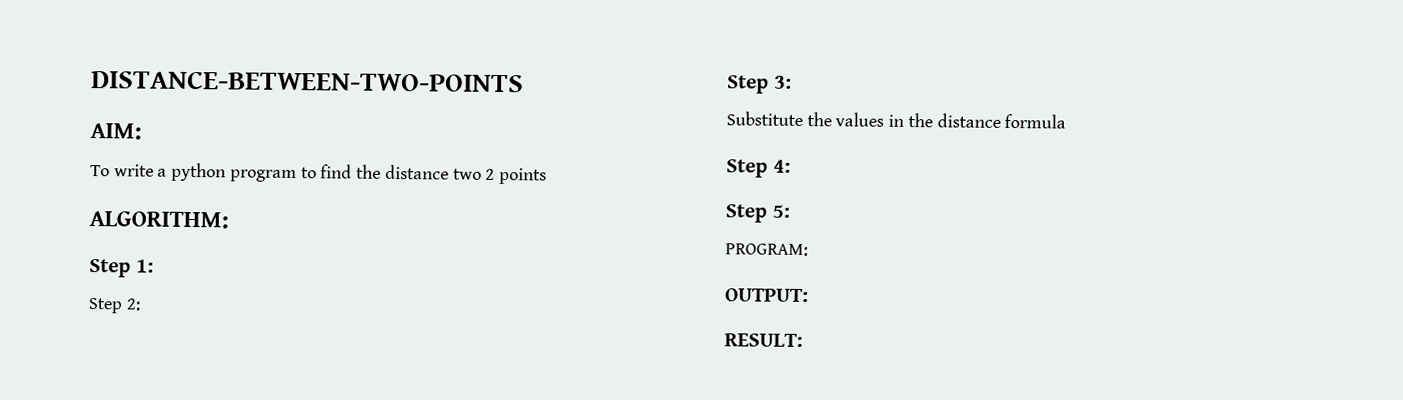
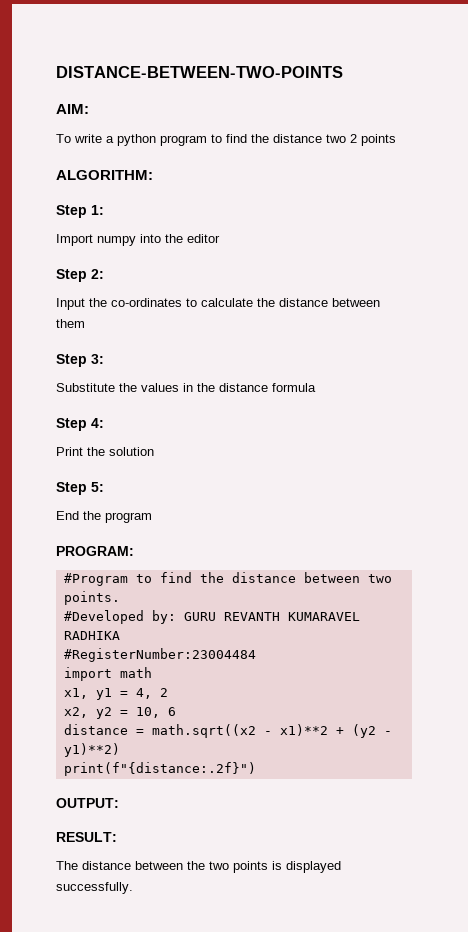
+ Import numpy into the editor
  Step 2:
+ Input the co-ordinates to calculate the distance between them
+ Print the solution
+ End the program
  PROGRAM:
+ #Program to find the distance between two points.
+ #Developed by: GURU REVANTH KUMARAVEL RADHIKA
+ #RegisterNumber:23004484
+ import math
+ x1, y1 = 4, 2
+ x2, y2 = 10, 6
+ distance = math.sqrt((x2 - x1)**2 + (y2 - y1)**2)
+ print(f"{distance:.2f}")
  OUTPUT:
  RESULT:
+ The distance between the two points is displayed successfully.

